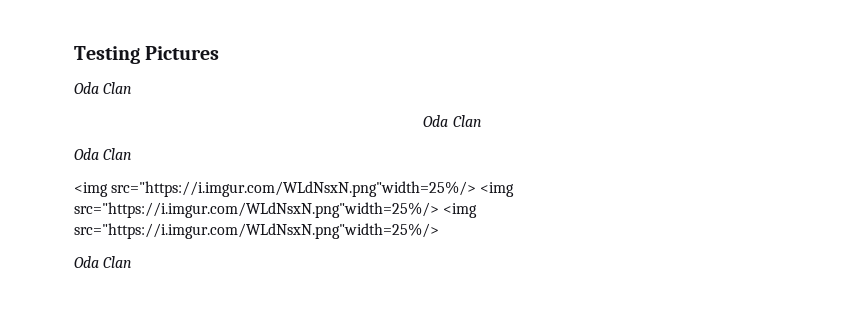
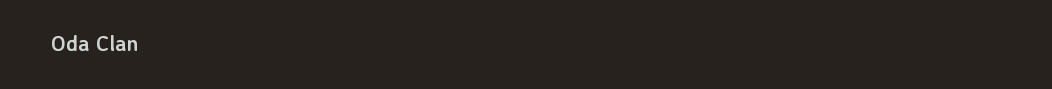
- Testing Pictures
- Oda Clan
- Oda Clan
- Oda Clan
- <img src="https://i.imgur.com/WLdNsxN.png"width=25%/> <img src="https://i.imgur.com/WLdNsxN.png"width=25%/> <img src="https://i.imgur.com/WLdNsxN.png"width=25%/>

